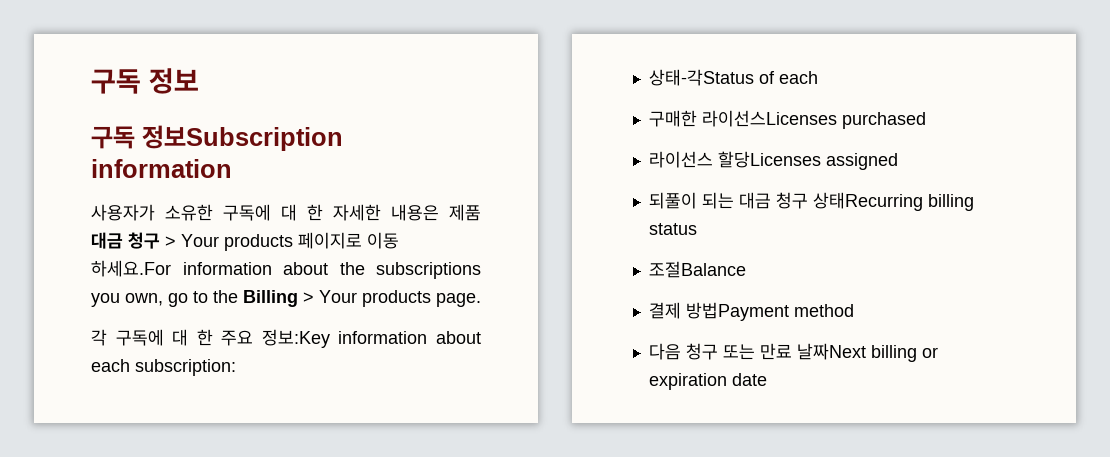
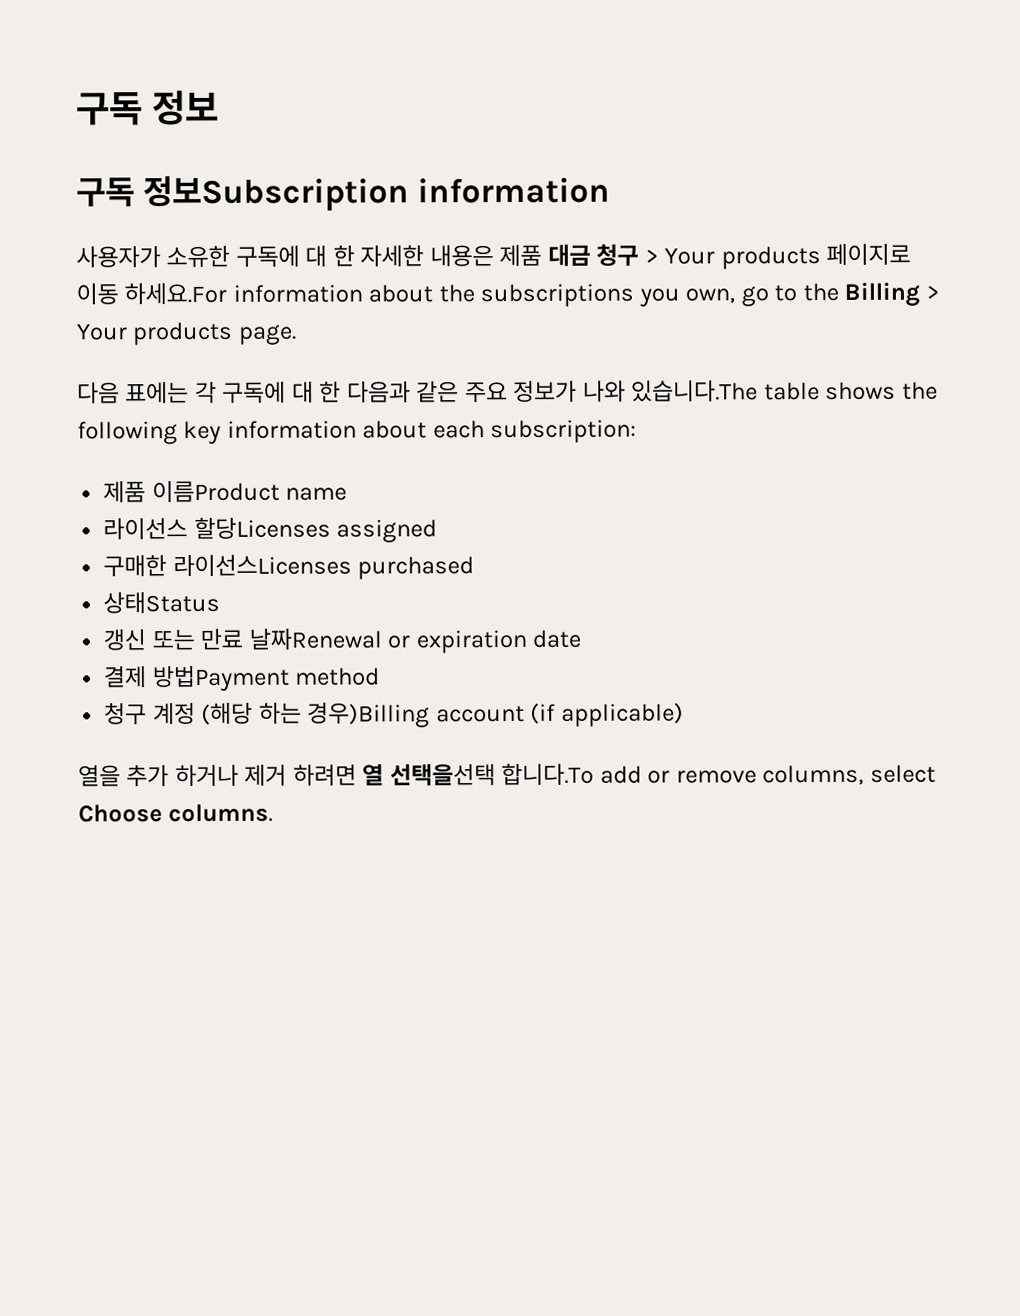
- 각 구독에 대 한 주요 정보:Key information about each subscription:
- 상태-각Status of each
+ 다음 표에는 각 구독에 대 한 다음과 같은 주요 정보가 나와 있습니다.The table shows the following key information about each subscription:
+ 제품 이름Product name
+ 라이선스 할당Licenses assigned
  구매한 라이선스Licenses purchased
- 라이선스 할당Licenses assigned
- 되풀이 되는 대금 청구 상태Recurring billing status
- 조절Balance
+ 상태Status
+ 갱신 또는 만료 날짜Renewal or expiration date
  결제 방법Payment method
- 다음 청구 또는 만료 날짜Next billing or expiration date
+ 청구 계정 (해당 하는 경우)Billing account (if applicable)
+ 열을 추가 하거나 제거 하려면 열 선택을선택 합니다.To add or remove columns, select Choose columns.

